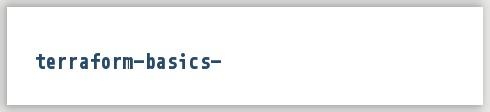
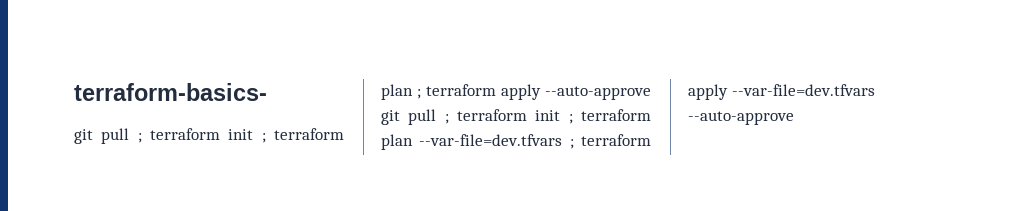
+ git pull ; terraform init ; terraform plan ; terraform apply --auto-approve git pull ; terraform init ; terraform plan --var-file=dev.tfvars ; terraform apply --var-file=dev.tfvars --auto-approve

